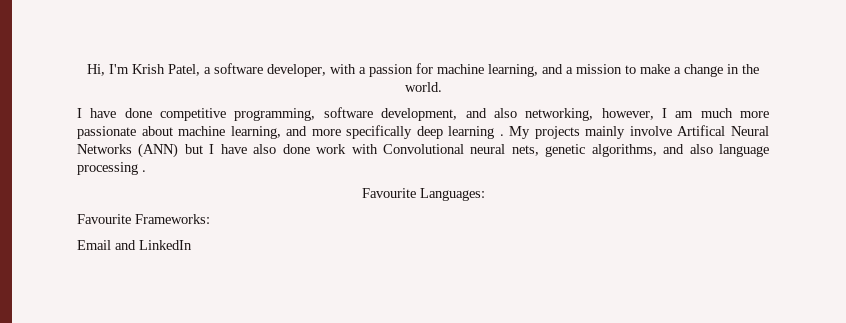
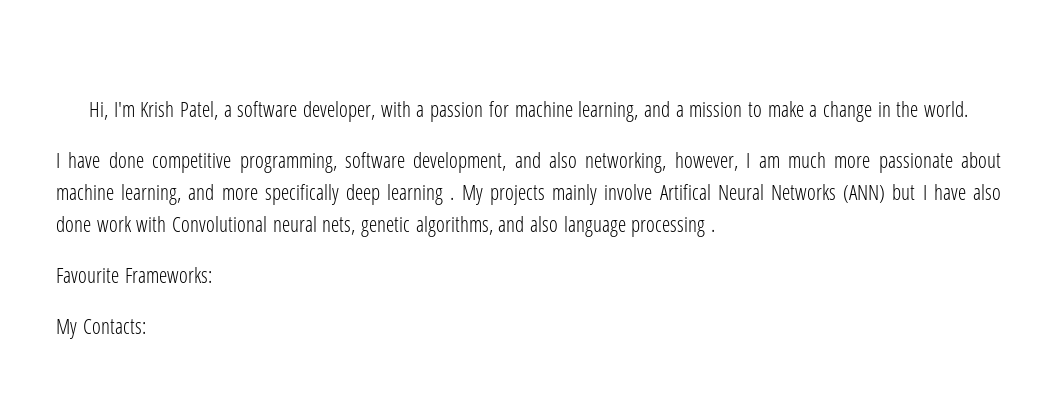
- Favourite Languages:
- Email and LinkedIn
+ My Contacts:

